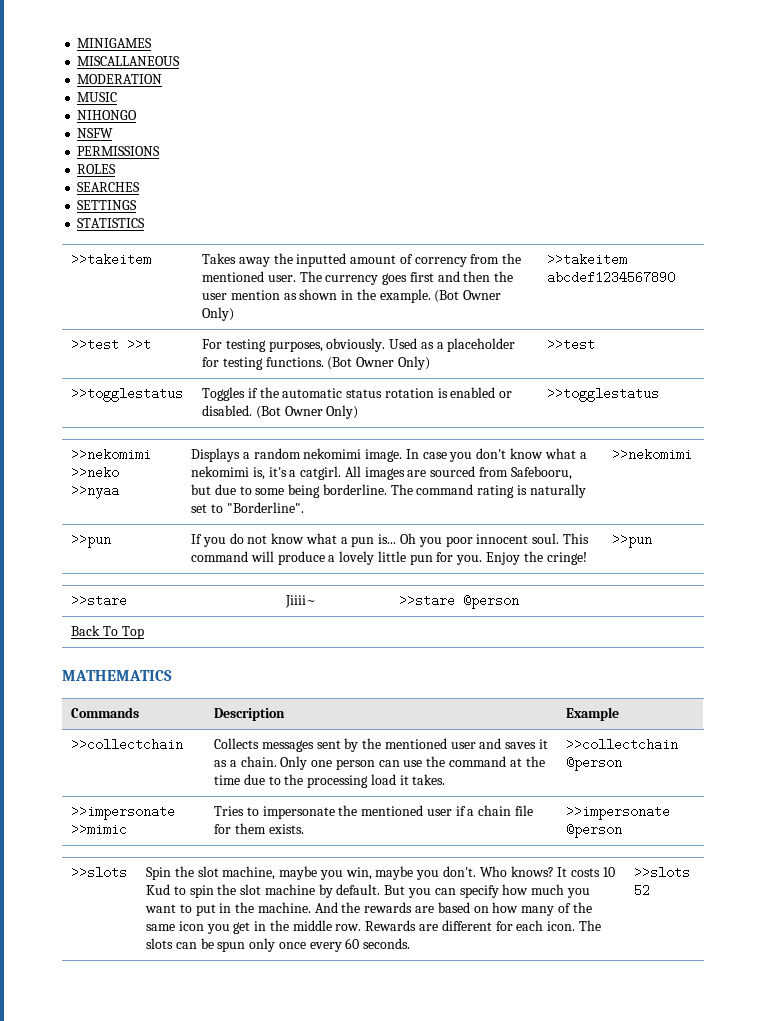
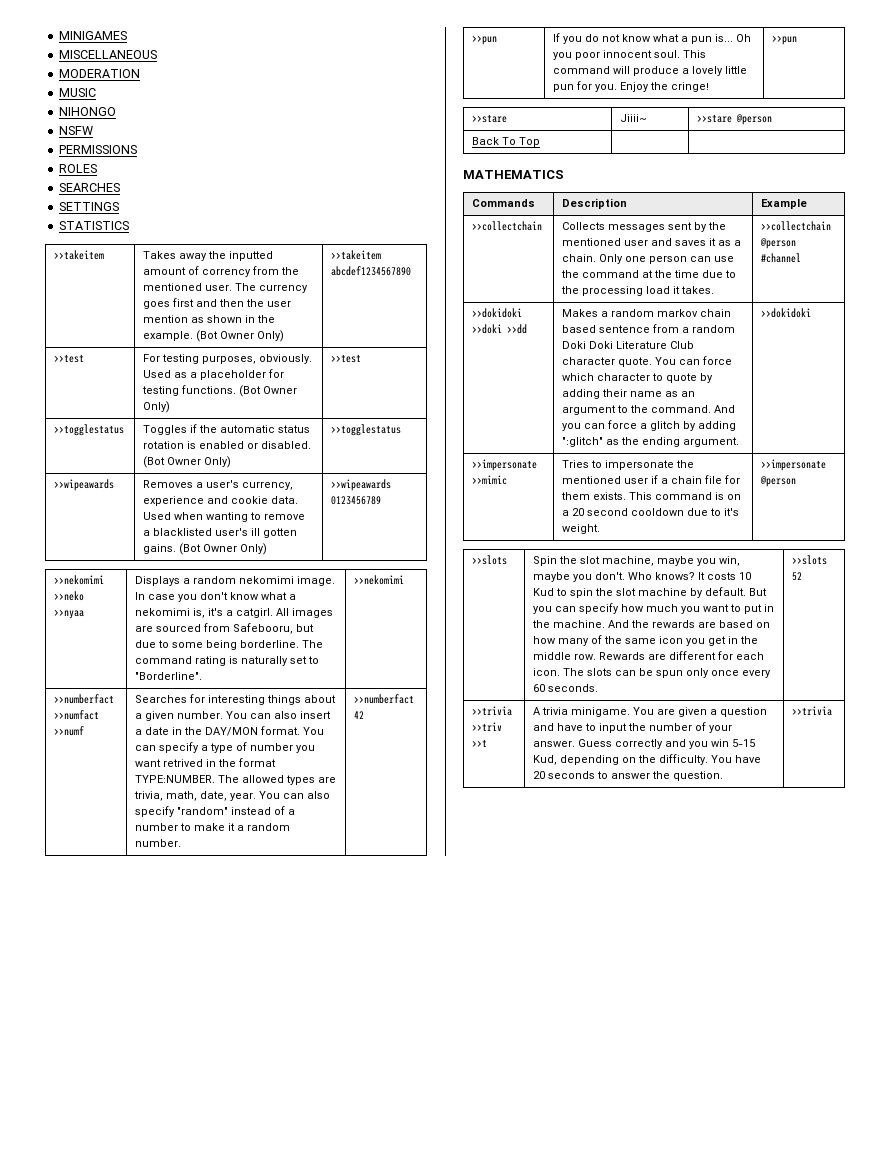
- MISCALLANEOUS
+ MISCELLANEOUS
- >>test >>t | For testing purposes, obviously. Used as a placeholder for testing functions. (Bot Owner Only) | >>test
+ >>test | For testing purposes, obviously. Used as a placeholder for testing functions. (Bot Owner Only) | >>test
+ >>wipeawards | Removes a user's currency, experience and cookie data. Used when wanting to remove a blacklisted user's ill gotten gains. (Bot Owner Only) | >>wipeawards 0123456789
+ >>numberfact >>numfact >>numf | Searches for interesting things about a given number. You can also insert a date in the DAY/MON format. You can specify a type of number you want retrived in the format TYPE:NUMBER. The allowed types are trivia, math, date, year. You can also specify "random" instead of a number to make it a random number. | >>numberfact 42
- >>collectchain | Collects messages sent by the mentioned user and saves it as a chain. Only one person can use the command at the time due to the processing load it takes. | >>collectchain @person
+ >>collectchain | Collects messages sent by the mentioned user and saves it as a chain. Only one person can use the command at the time due to the processing load it takes. | >>collectchain @person #channel
+ >>dokidoki >>doki >>dd | Makes a random markov chain based sentence from a random Doki Doki Literature Club character quote. You can force which character to quote by adding their name as an argument to the command. And you can force a glitch by adding ":glitch" as the ending argument. | >>dokidoki
- >>impersonate >>mimic | Tries to impersonate the mentioned user if a chain file for them exists. | >>impersonate @person
+ >>impersonate >>mimic | Tries to impersonate the mentioned user if a chain file for them exists. This command is on a 20 second cooldown due to it's weight. | >>impersonate @person
+ >>trivia >>triv >>t | A trivia minigame. You are given a question and have to input the number of your answer. Guess correctly and you win 5-15 Kud, depending on the difficulty. You have 20 seconds to answer the question. | >>trivia

